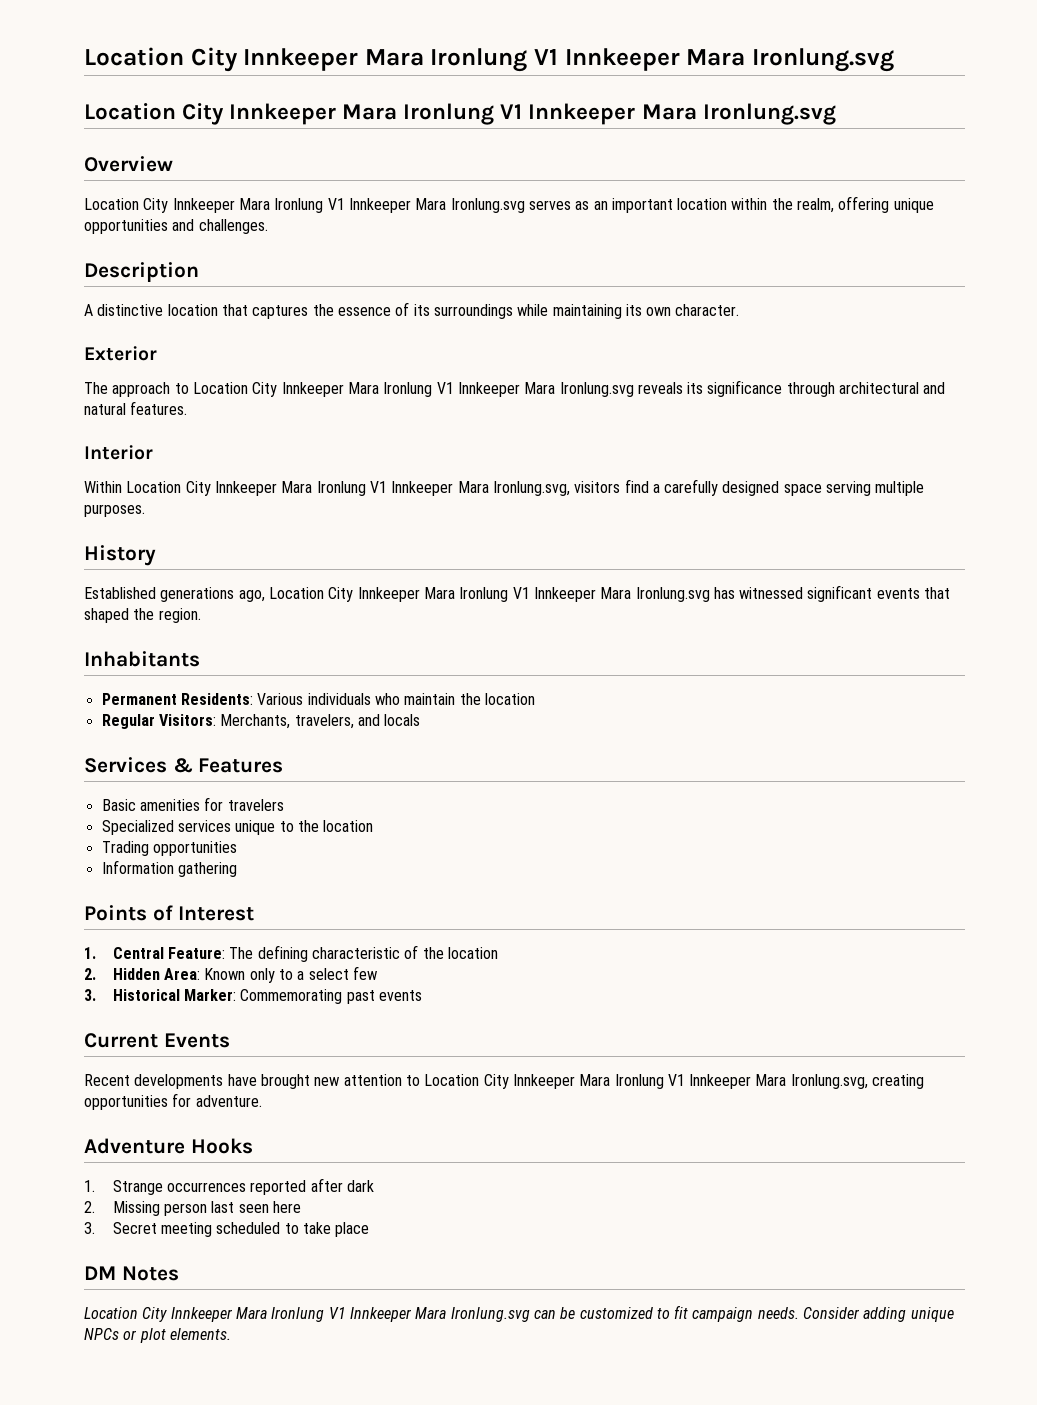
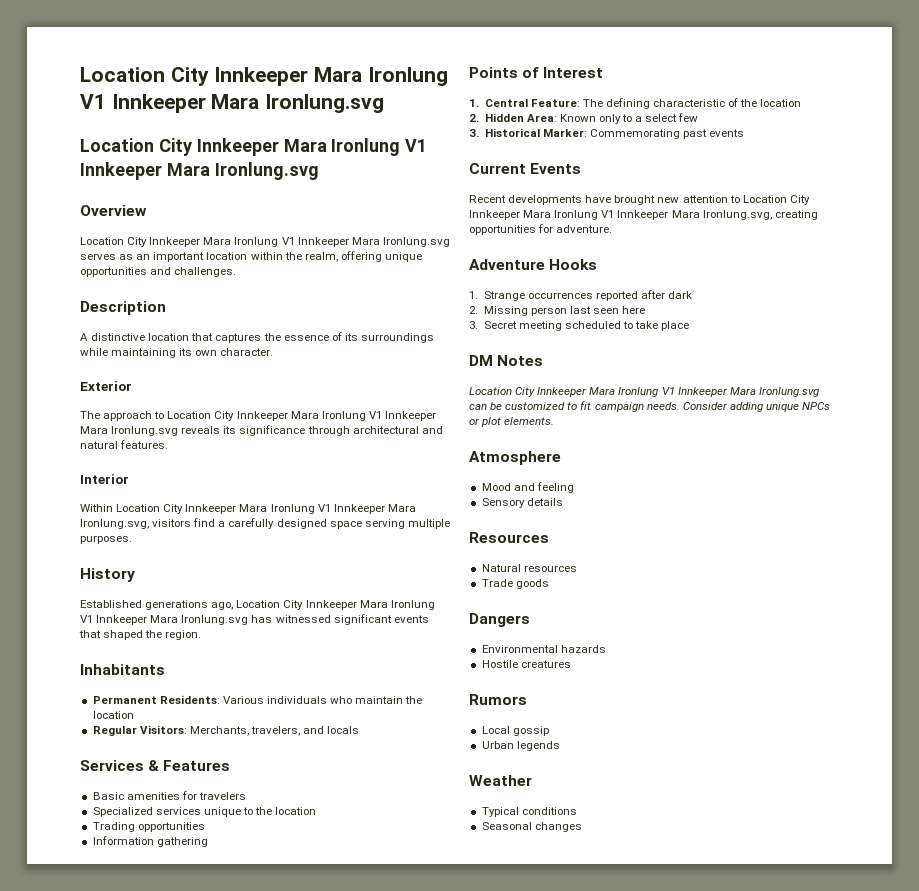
+ Atmosphere
+ Mood and feeling
+ Sensory details
+ Resources
+ Natural resources
+ Trade goods
+ Dangers
+ Environmental hazards
+ Hostile creatures
+ Rumors
+ Local gossip
+ Urban legends
+ Weather
+ Typical conditions
+ Seasonal changes

